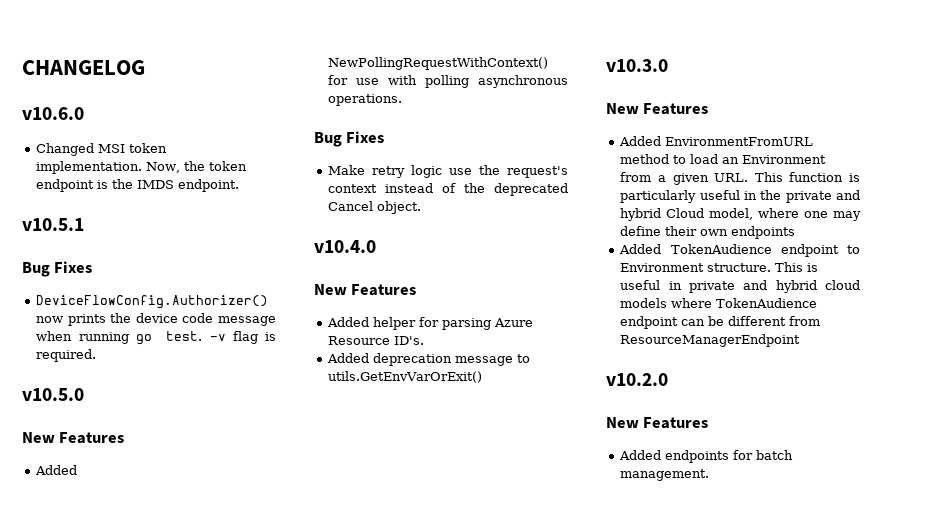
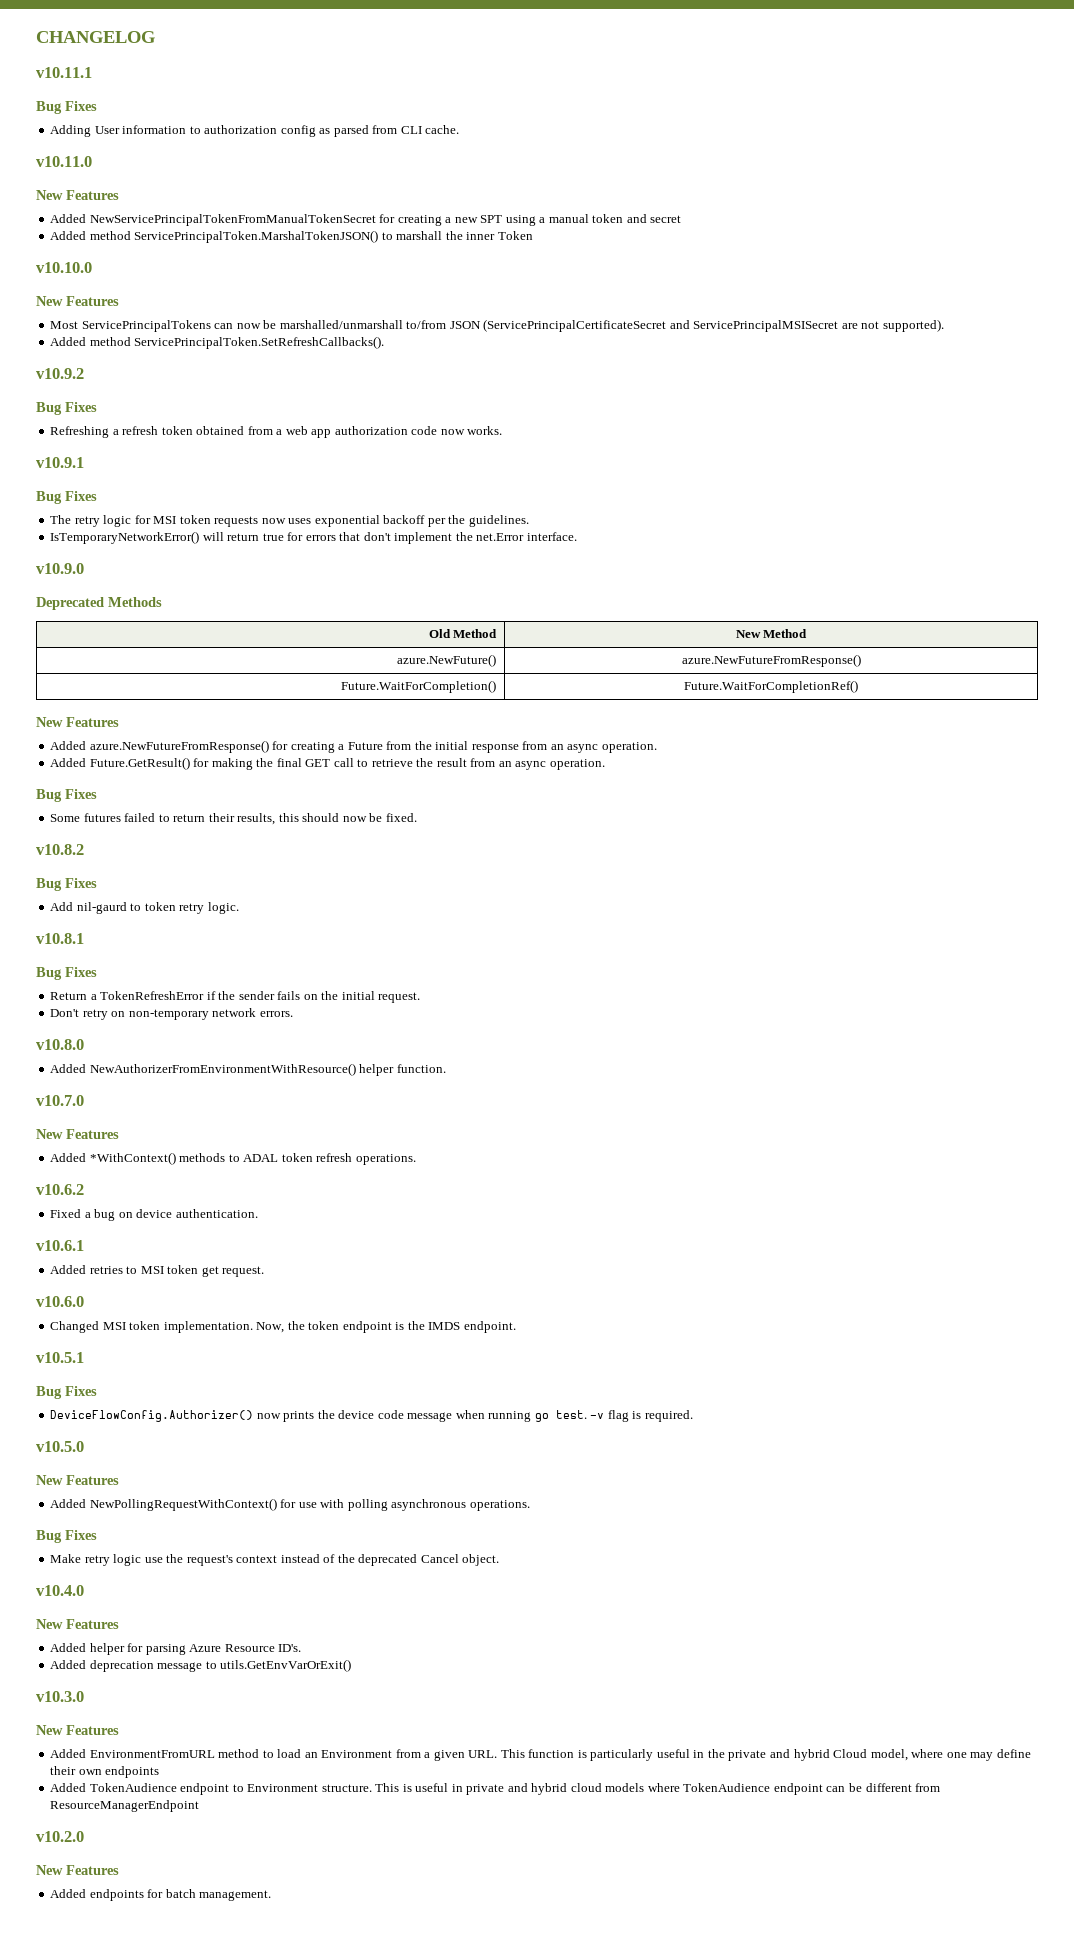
+ v10.11.1
+ Bug Fixes
+ Adding User information to authorization config as parsed from CLI cache.
+ v10.11.0
+ New Features
+ Added NewServicePrincipalTokenFromManualTokenSecret for creating a new SPT using a manual token and secret
+ Added method ServicePrincipalToken.MarshalTokenJSON() to marshall the inner Token
+ v10.10.0
+ New Features
+ Most ServicePrincipalTokens can now be marshalled/unmarshall to/from JSON (ServicePrincipalCertificateSecret and ServicePrincipalMSISecret are not supported).
+ Added method ServicePrincipalToken.SetRefreshCallbacks().
+ v10.9.2
+ Bug Fixes
+ Refreshing a refresh token obtained from a web app authorization code now works.
+ v10.9.1
+ Bug Fixes
+ The retry logic for MSI token requests now uses exponential backoff per the guidelines.
+ IsTemporaryNetworkError() will return true for errors that don't implement the net.Error interface.
+ v10.9.0
+ Deprecated Methods
+ Old Method | New Method
+ azure.NewFuture() | azure.NewFutureFromResponse()
+ Future.WaitForCompletion() | Future.WaitForCompletionRef()
+ New Features
+ Added azure.NewFutureFromResponse() for creating a Future from the initial response from an async operation.
+ Added Future.GetResult() for making the final GET call to retrieve the result from an async operation.
+ Bug Fixes
+ Some futures failed to return their results, this should now be fixed.
+ v10.8.2
+ Bug Fixes
+ Add nil-gaurd to token retry logic.
+ v10.8.1
+ Bug Fixes
+ Return a TokenRefreshError if the sender fails on the initial request.
+ Don't retry on non-temporary network errors.
+ v10.8.0
+ Added NewAuthorizerFromEnvironmentWithResource() helper function.
+ v10.7.0
+ New Features
+ Added *WithContext() methods to ADAL token refresh operations.
+ v10.6.2
+ Fixed a bug on device authentication.
+ v10.6.1
+ Added retries to MSI token get request.

